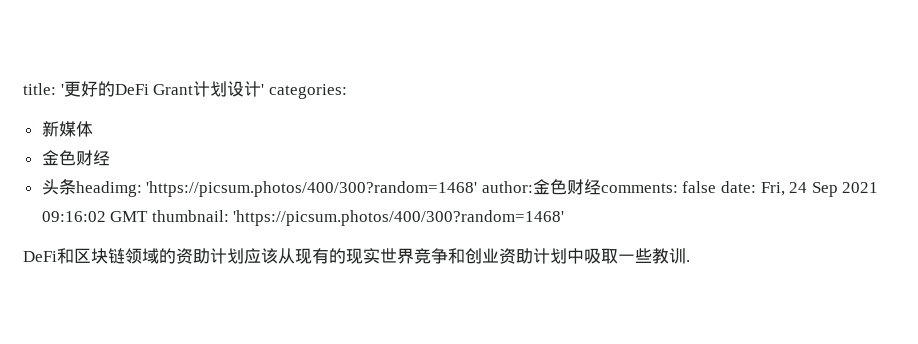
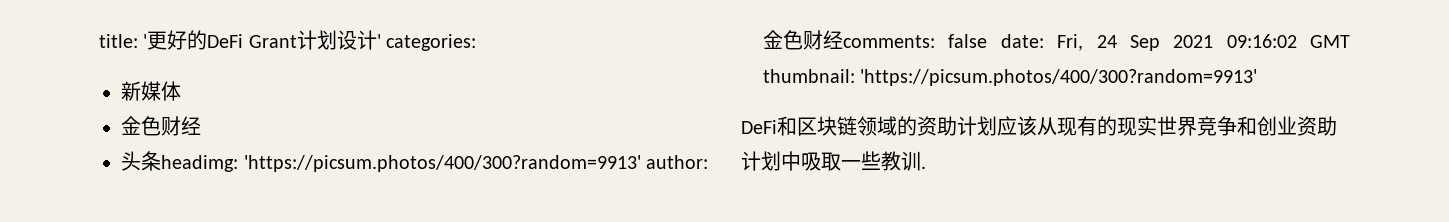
- 头条headimg: 'https://picsum.photos/400/300?random=1468' author:金色财经comments: false date: Fri, 24 Sep 2021 09:16:02 GMT thumbnail: 'https://picsum.photos/400/300?random=1468'
+ 头条headimg: 'https://picsum.photos/400/300?random=9913' author:金色财经comments: false date: Fri, 24 Sep 2021 09:16:02 GMT thumbnail: 'https://picsum.photos/400/300?random=9913'

